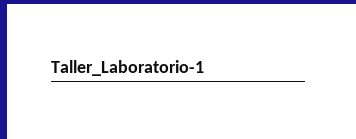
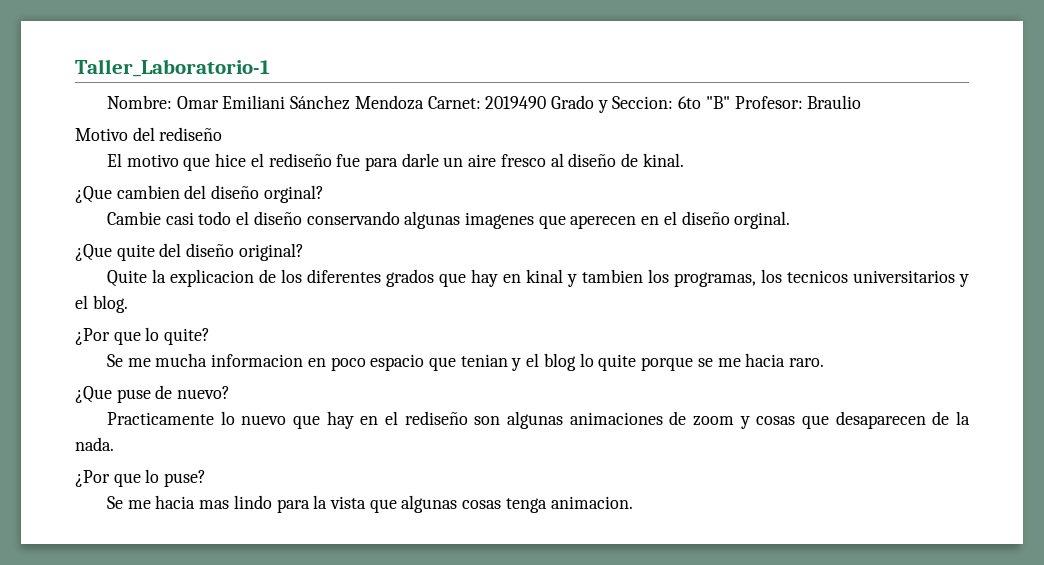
+ Nombre: Omar Emiliani Sánchez Mendoza Carnet: 2019490 Grado y Seccion: 6to "B" Profesor: Braulio
+ Motivo del rediseño
+ El motivo que hice el rediseño fue para darle un aire fresco al diseño de kinal.
+ ¿Que cambien del diseño orginal?
+ Cambie casi todo el diseño conservando algunas imagenes que aperecen en el diseño orginal.
+ ¿Que quite del diseño original?
+ Quite la explicacion de los diferentes grados que hay en kinal y tambien los programas, los tecnicos universitarios y el blog.
+ ¿Por que lo quite?
+ Se me mucha informacion en poco espacio que tenian y el blog lo quite porque se me hacia raro.
+ ¿Que puse de nuevo?
+ Practicamente lo nuevo que hay en el rediseño son algunas animaciones de zoom y cosas que desaparecen de la nada.
+ ¿Por que lo puse?
+ Se me hacia mas lindo para la vista que algunas cosas tenga animacion.

